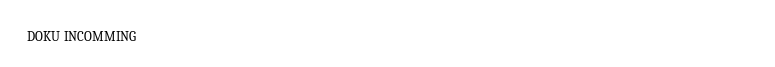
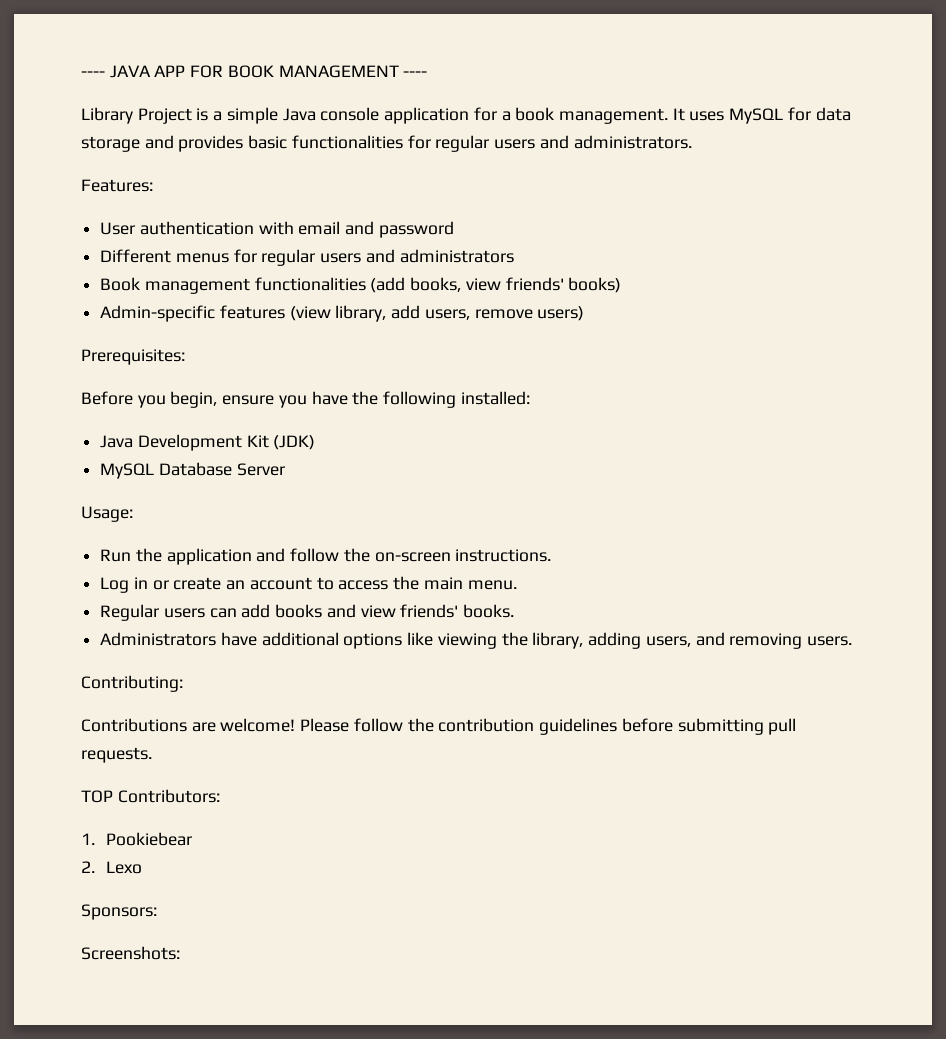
- DOKU INCOMMING
+ ---- JAVA APP FOR BOOK MANAGEMENT ----
+ Library Project is a simple Java console application for a book management. It uses MySQL for data storage and provides basic functionalities for regular users and administrators.
+ Features:
+ User authentication with email and password
+ Different menus for regular users and administrators
+ Book management functionalities (add books, view friends' books)
+ Admin-specific features (view library, add users, remove users)
+ Prerequisites:
+ Before you begin, ensure you have the following installed:
+ Java Development Kit (JDK)
+ MySQL Database Server
+ Usage:
+ Run the application and follow the on-screen instructions.
+ Log in or create an account to access the main menu.
+ Regular users can add books and view friends' books.
+ Administrators have additional options like viewing the library, adding users, and removing users.
+ Contributing:
+ Contributions are welcome! Please follow the contribution guidelines before submitting pull requests.
+ TOP Contributors:
+ 1. Pookiebear
+ 2. Lexo
+ Sponsors:
+ Screenshots:

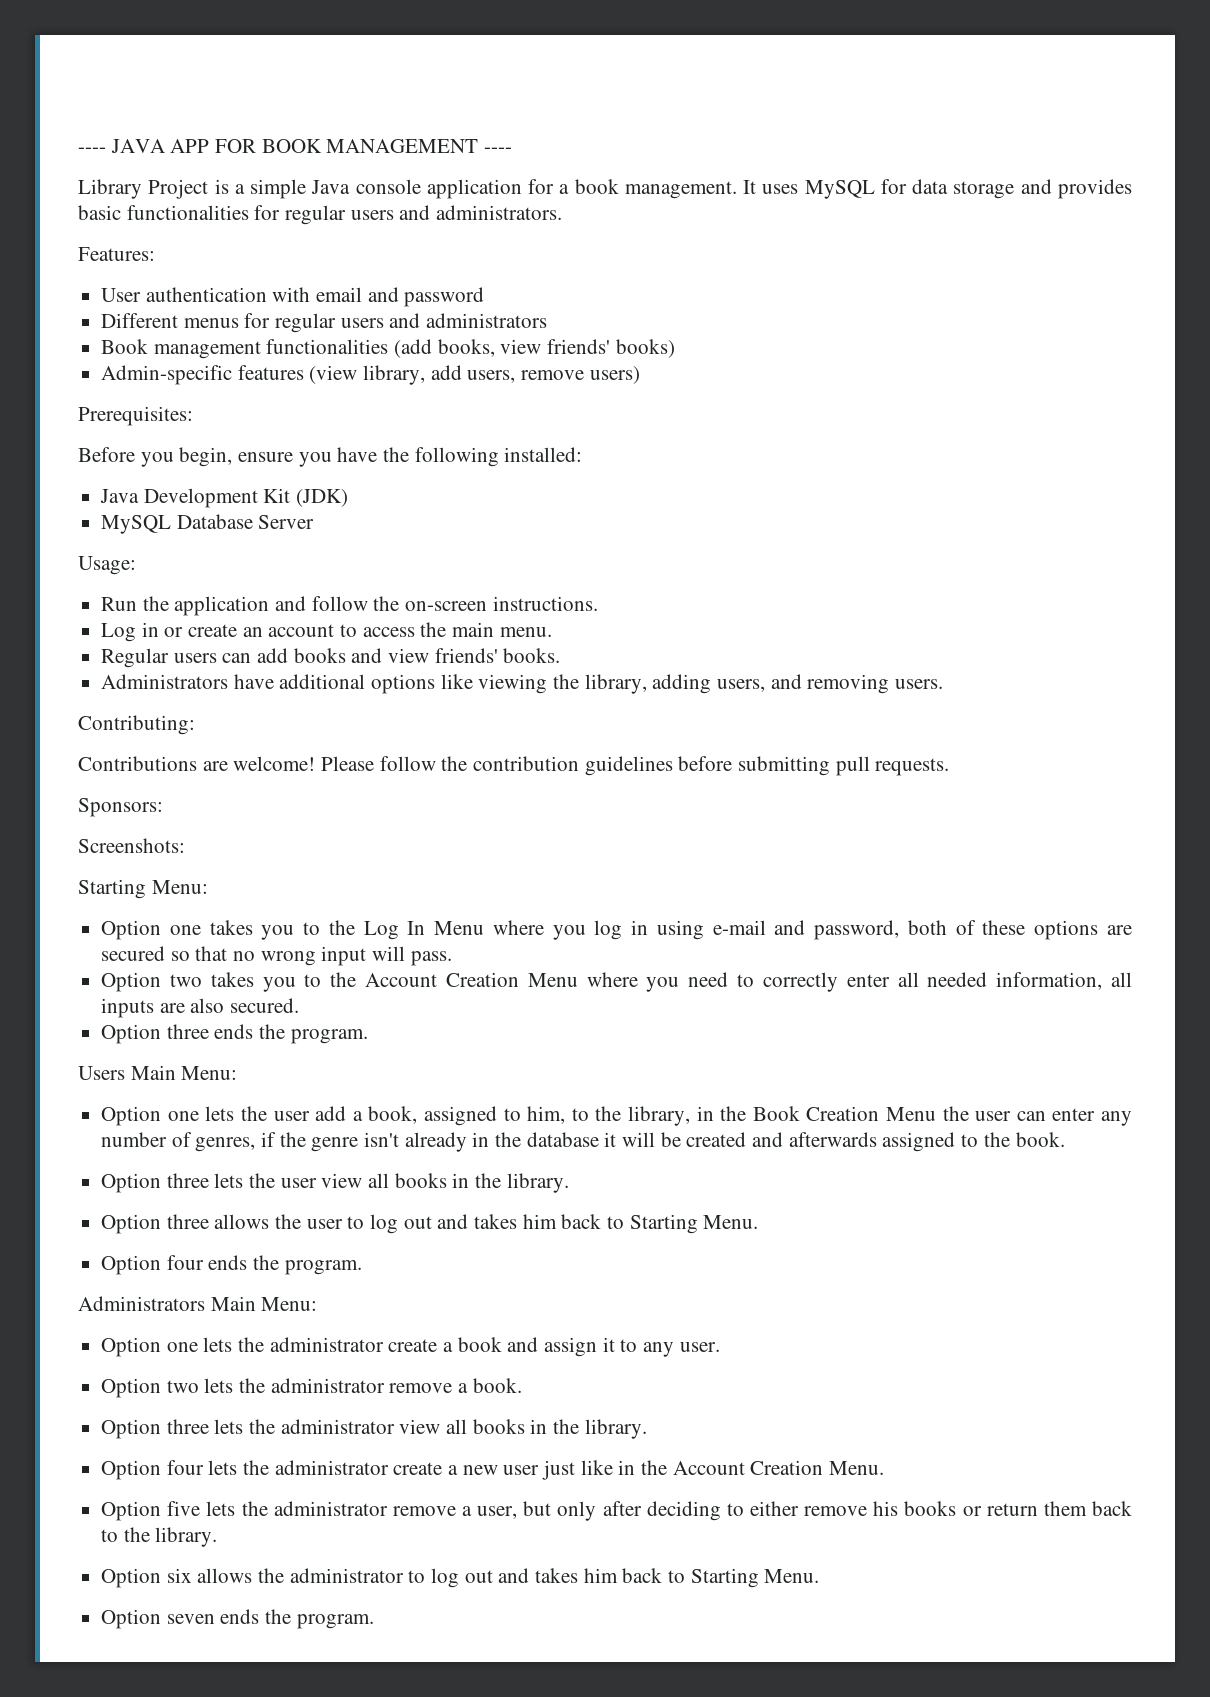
- TOP Contributors:
- 1. Pookiebear
- 2. Lexo
  Sponsors:
  Screenshots:
+ Starting Menu:
+ Option one takes you to the Log In Menu where you log in using e-mail and password, both of these options are secured so that no wrong input will pass.
+ Option two takes you to the Account Creation Menu where you need to correctly enter all needed information, all inputs are also secured.
+ Option three ends the program.
+ Users Main Menu:
+ Option one lets the user add a book, assigned to him, to the library, in the Book Creation Menu the user can enter any number of genres, if the genre isn't already in the database it will be created and afterwards assigned to the book.
+ Option three lets the user view all books in the library.
+ Option three allows the user to log out and takes him back to Starting Menu.
+ Option four ends the program.
+ Administrators Main Menu:
+ Option one lets the administrator create a book and assign it to any user.
+ Option two lets the administrator remove a book.
+ Option three lets the administrator view all books in the library.
+ Option four lets the administrator create a new user just like in the Account Creation Menu.
+ Option five lets the administrator remove a user, but only after deciding to either remove his books or return them back to the library.
+ Option six allows the administrator to log out and takes him back to Starting Menu.
+ Option seven ends the program.

